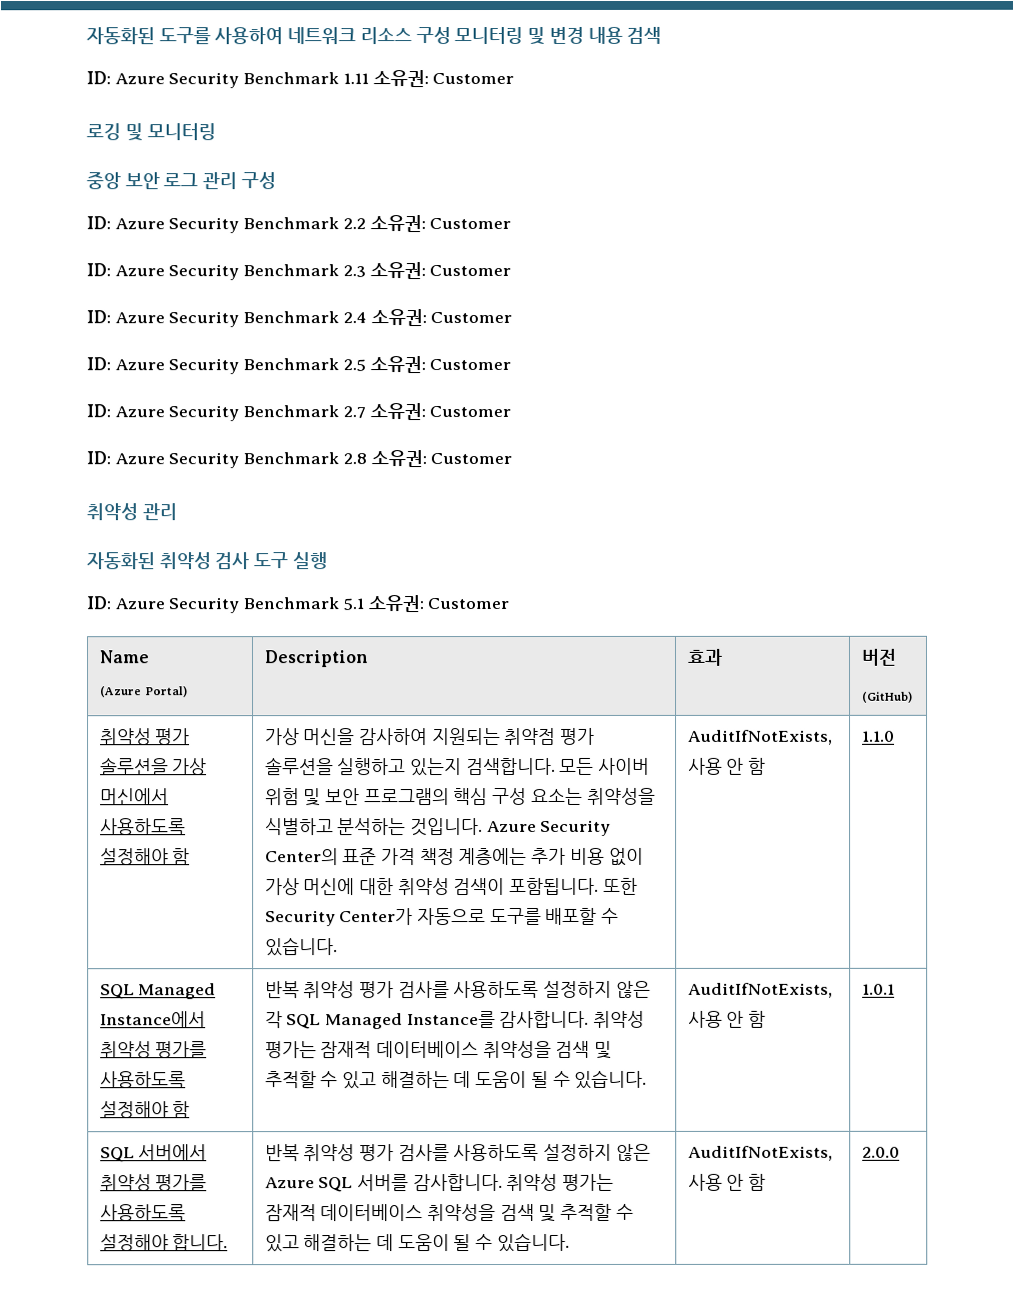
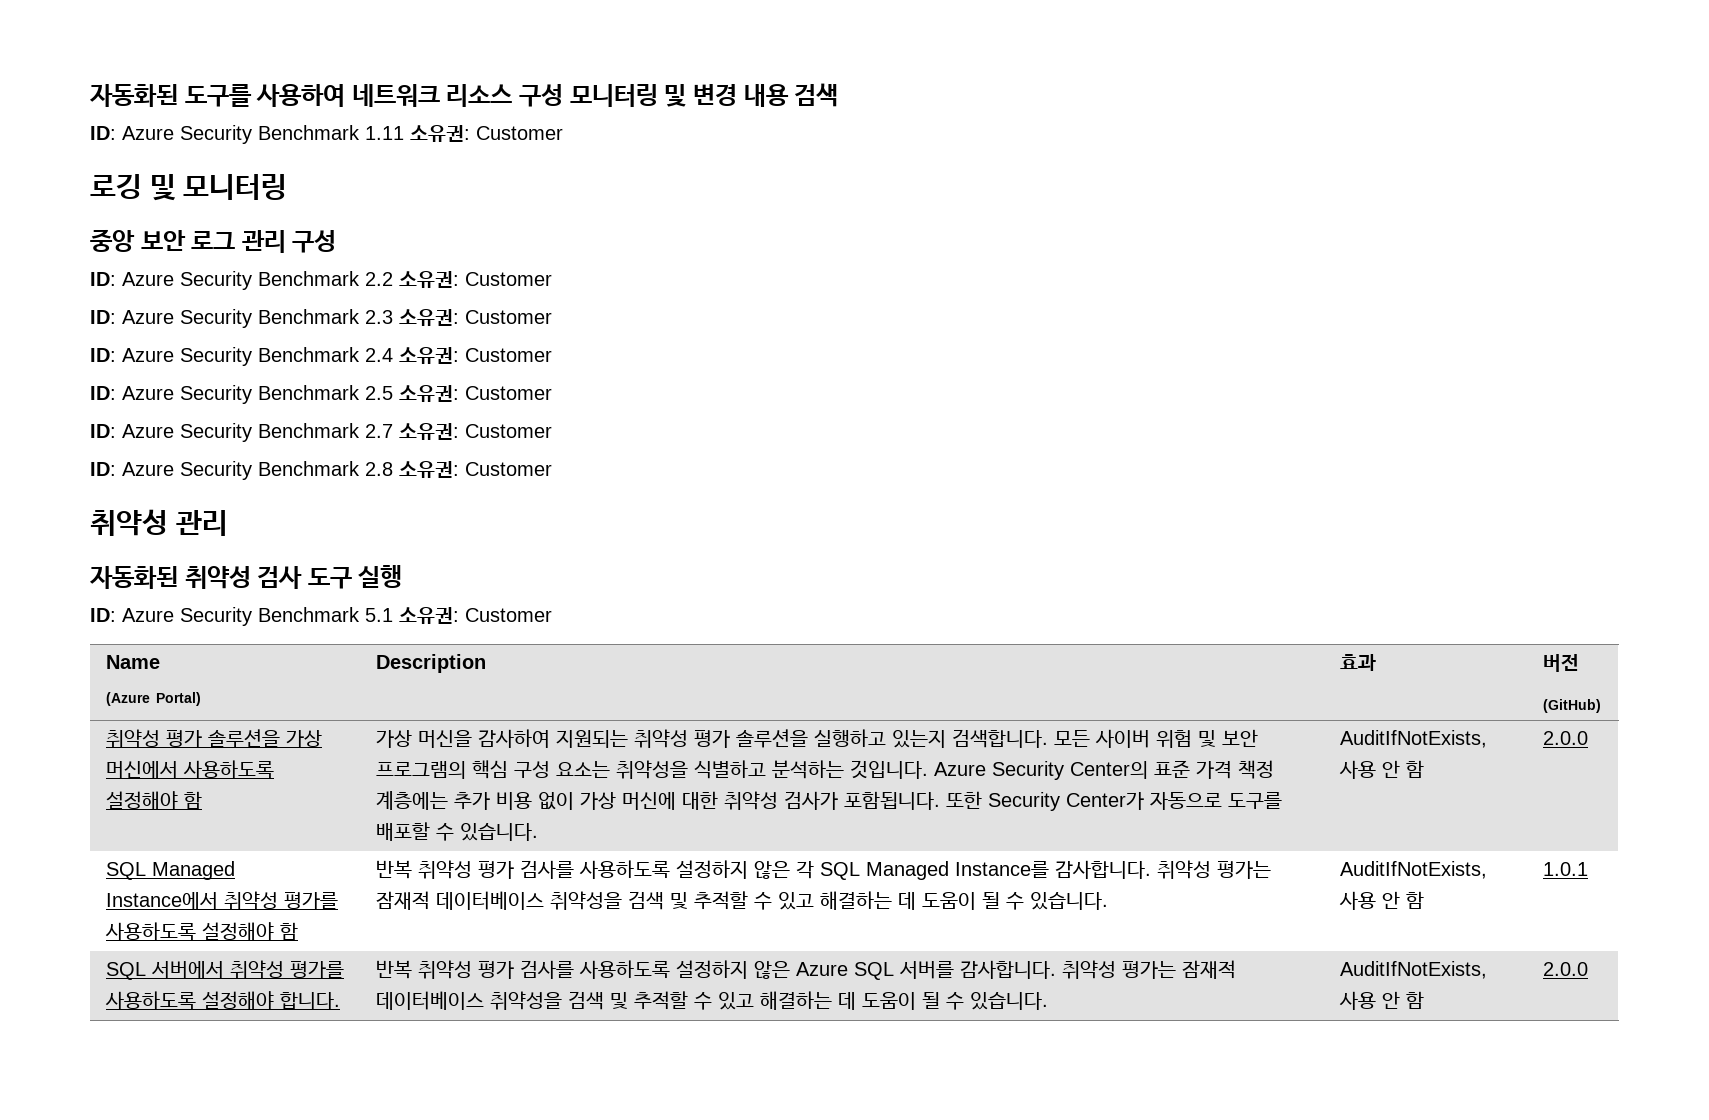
- 가상 머신을 감사하여 지원되는 취약점 평가 솔루션을 실행하고 있는지 검색합니다.
+ 가상 머신을 감사하여 지원되는 취약성 평가 솔루션을 실행하고 있는지 검색합니다.
- Azure Security Center의 표준 가격 책정 계층에는 추가 비용 없이 가상 머신에 대한 취약성 검색이 포함됩니다.
+ Azure Security Center의 표준 가격 책정 계층에는 추가 비용 없이 가상 머신에 대한 취약성 검사가 포함됩니다.
- 또한 Security Center가 자동으로 도구를 배포할 수 있습니다. | AuditIfNotExists, 사용 안 함 | 1.1.0
+ 또한 Security Center가 자동으로 도구를 배포할 수 있습니다. | AuditIfNotExists, 사용 안 함 | 2.0.0

